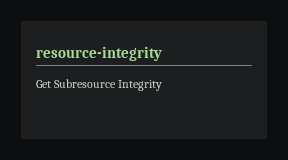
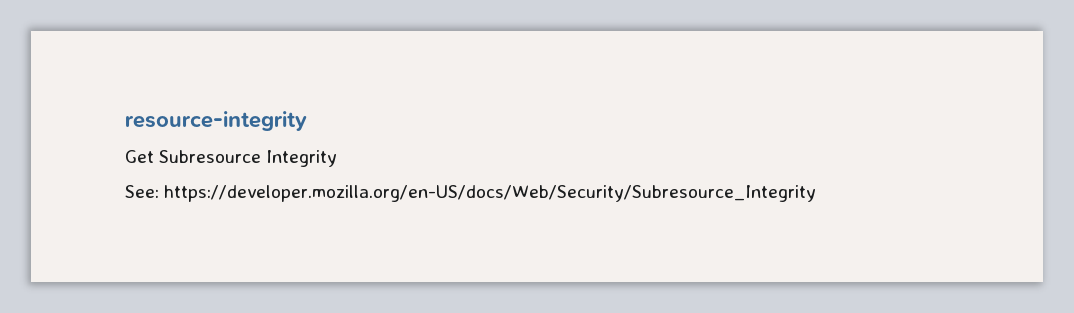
+ See: https://developer.mozilla.org/en-US/docs/Web/Security/Subresource_Integrity

